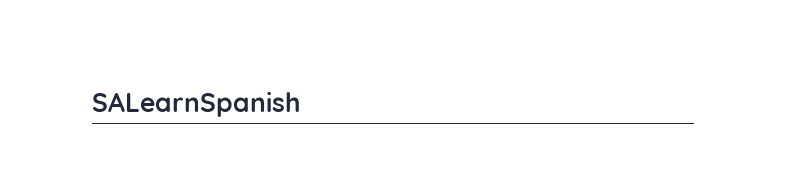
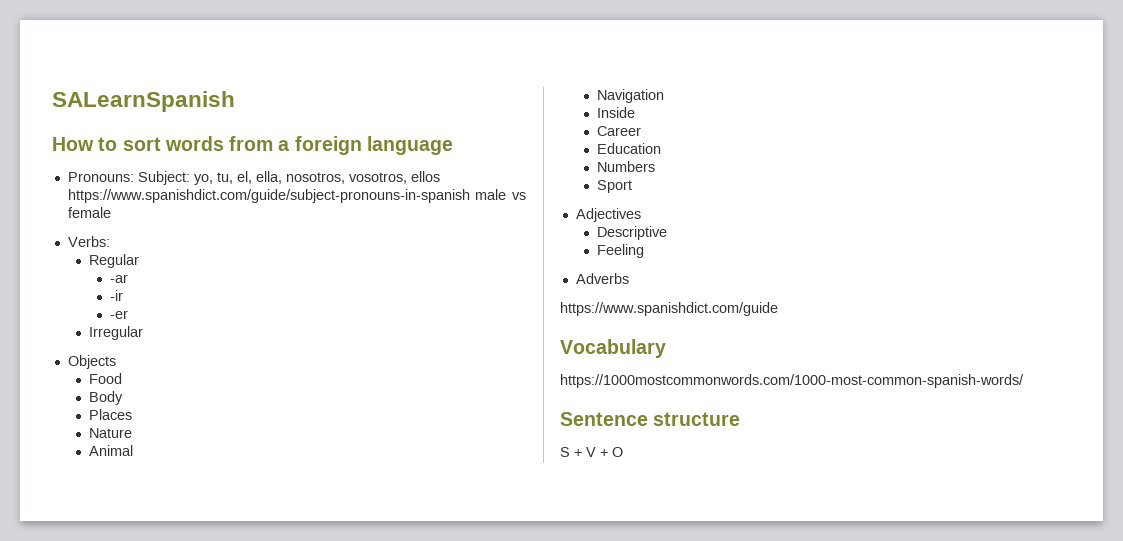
+ How to sort words from a foreign language
+ Pronouns: Subject: yo, tu, el, ella, nosotros, vosotros, ellos https://www.spanishdict.com/guide/subject-pronouns-in-spanish male vs female
+ Verbs:
+ Regular
+ -ar
+ -ir
+ -er
+ Irregular
+ Objects
+ Food
+ Body
+ Places
+ Nature
+ Animal
+ Navigation
+ Inside
+ Career
+ Education
+ Numbers
+ Sport
+ Adjectives
+ Descriptive
+ Feeling
+ Adverbs
+ https://www.spanishdict.com/guide
+ Vocabulary
+ https://1000mostcommonwords.com/1000-most-common-spanish-words/
+ Sentence structure
+ S + V + O

